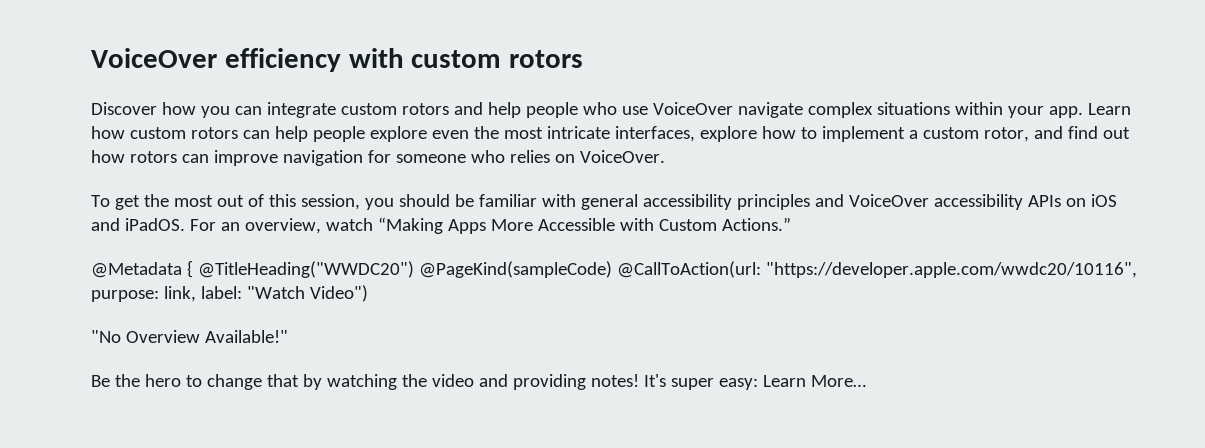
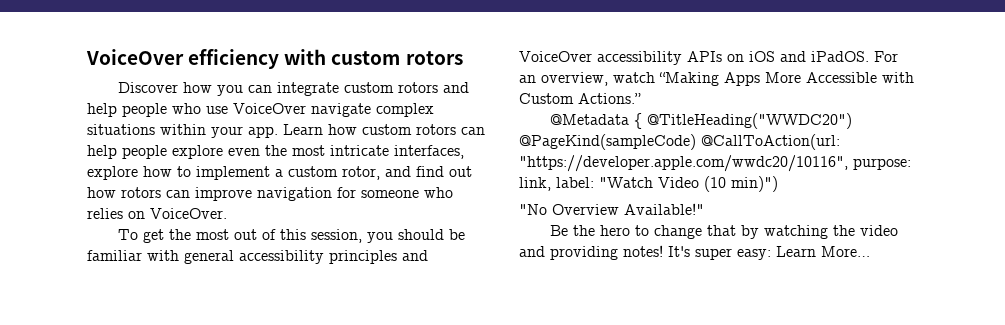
- @Metadata { @TitleHeading("WWDC20") @PageKind(sampleCode) @CallToAction(url: "https://developer.apple.com/wwdc20/10116", purpose: link, label: "Watch Video")
+ @Metadata { @TitleHeading("WWDC20") @PageKind(sampleCode) @CallToAction(url: "https://developer.apple.com/wwdc20/10116", purpose: link, label: "Watch Video (10 min)")

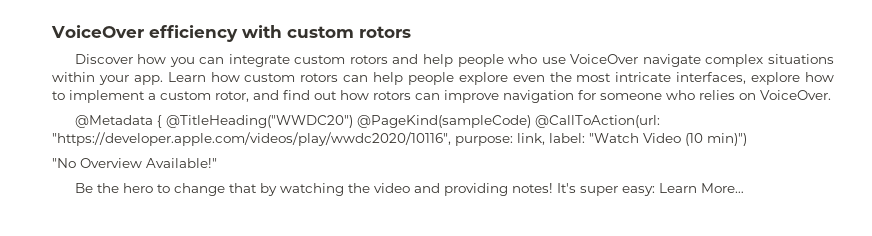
- To get the most out of this session, you should be familiar with general accessibility principles and VoiceOver accessibility APIs on iOS and iPadOS. For an overview, watch “Making Apps More Accessible with Custom Actions.”
- @Metadata { @TitleHeading("WWDC20") @PageKind(sampleCode) @CallToAction(url: "https://developer.apple.com/wwdc20/10116", purpose: link, label: "Watch Video (10 min)")
+ @Metadata { @TitleHeading("WWDC20") @PageKind(sampleCode) @CallToAction(url: "https://developer.apple.com/videos/play/wwdc2020/10116", purpose: link, label: "Watch Video (10 min)")

